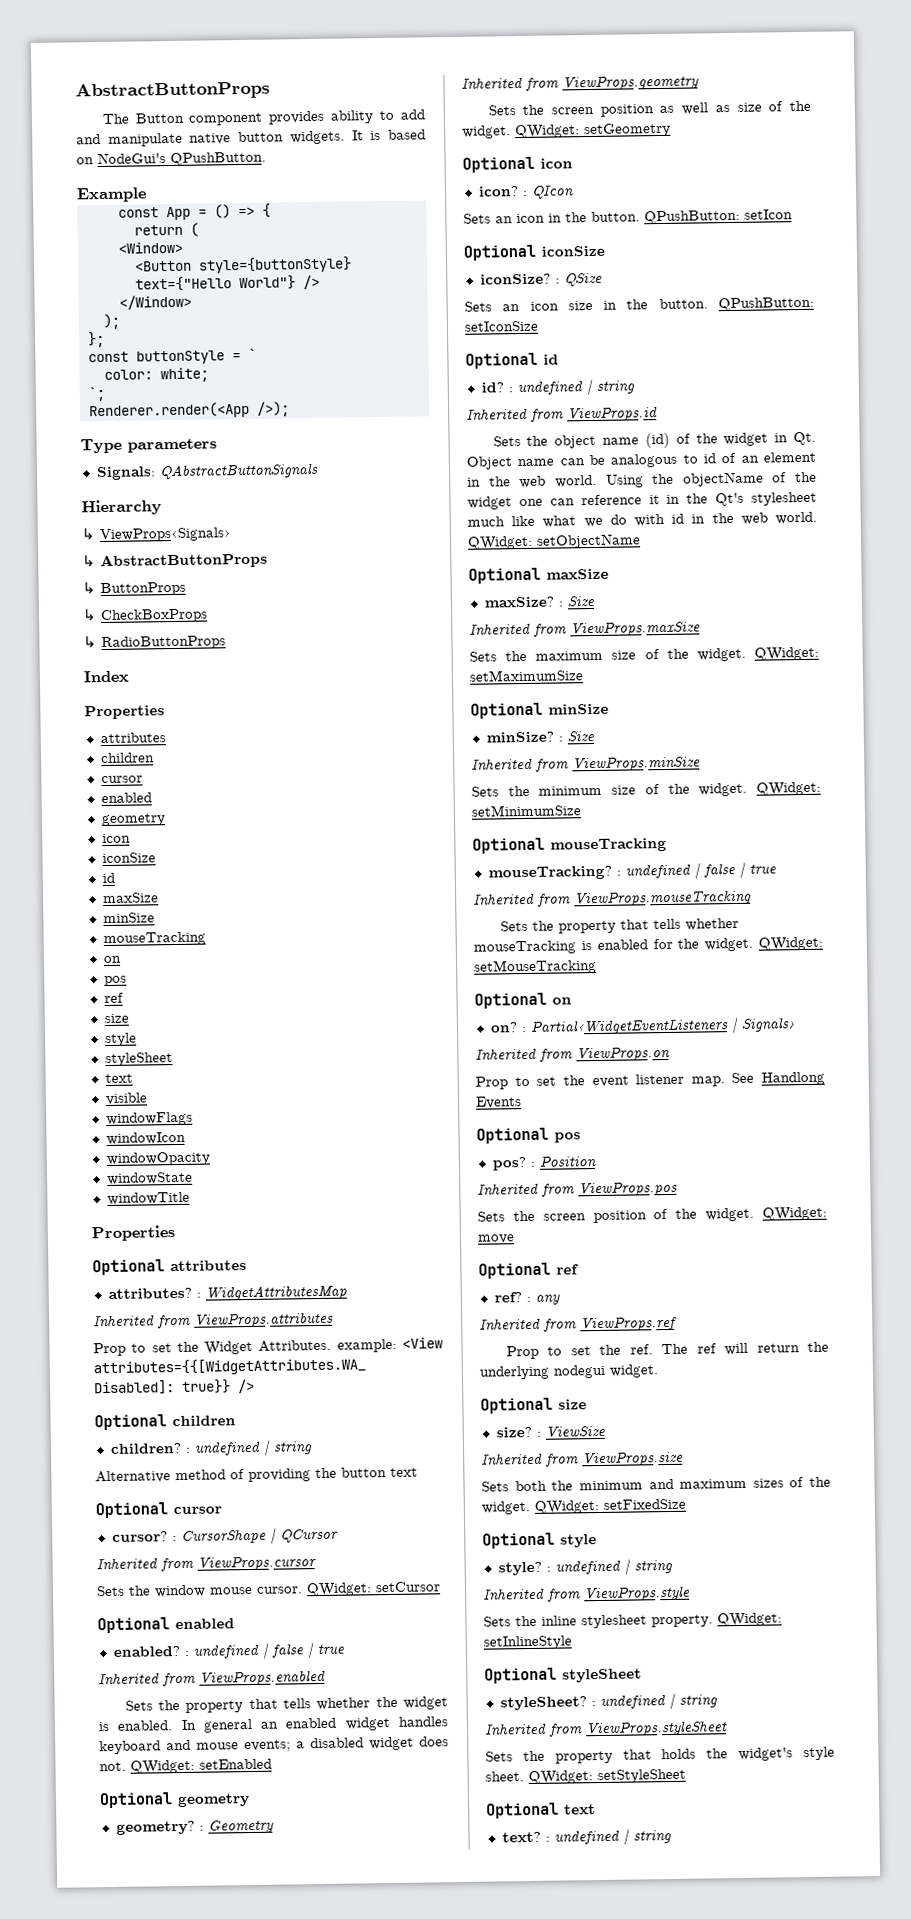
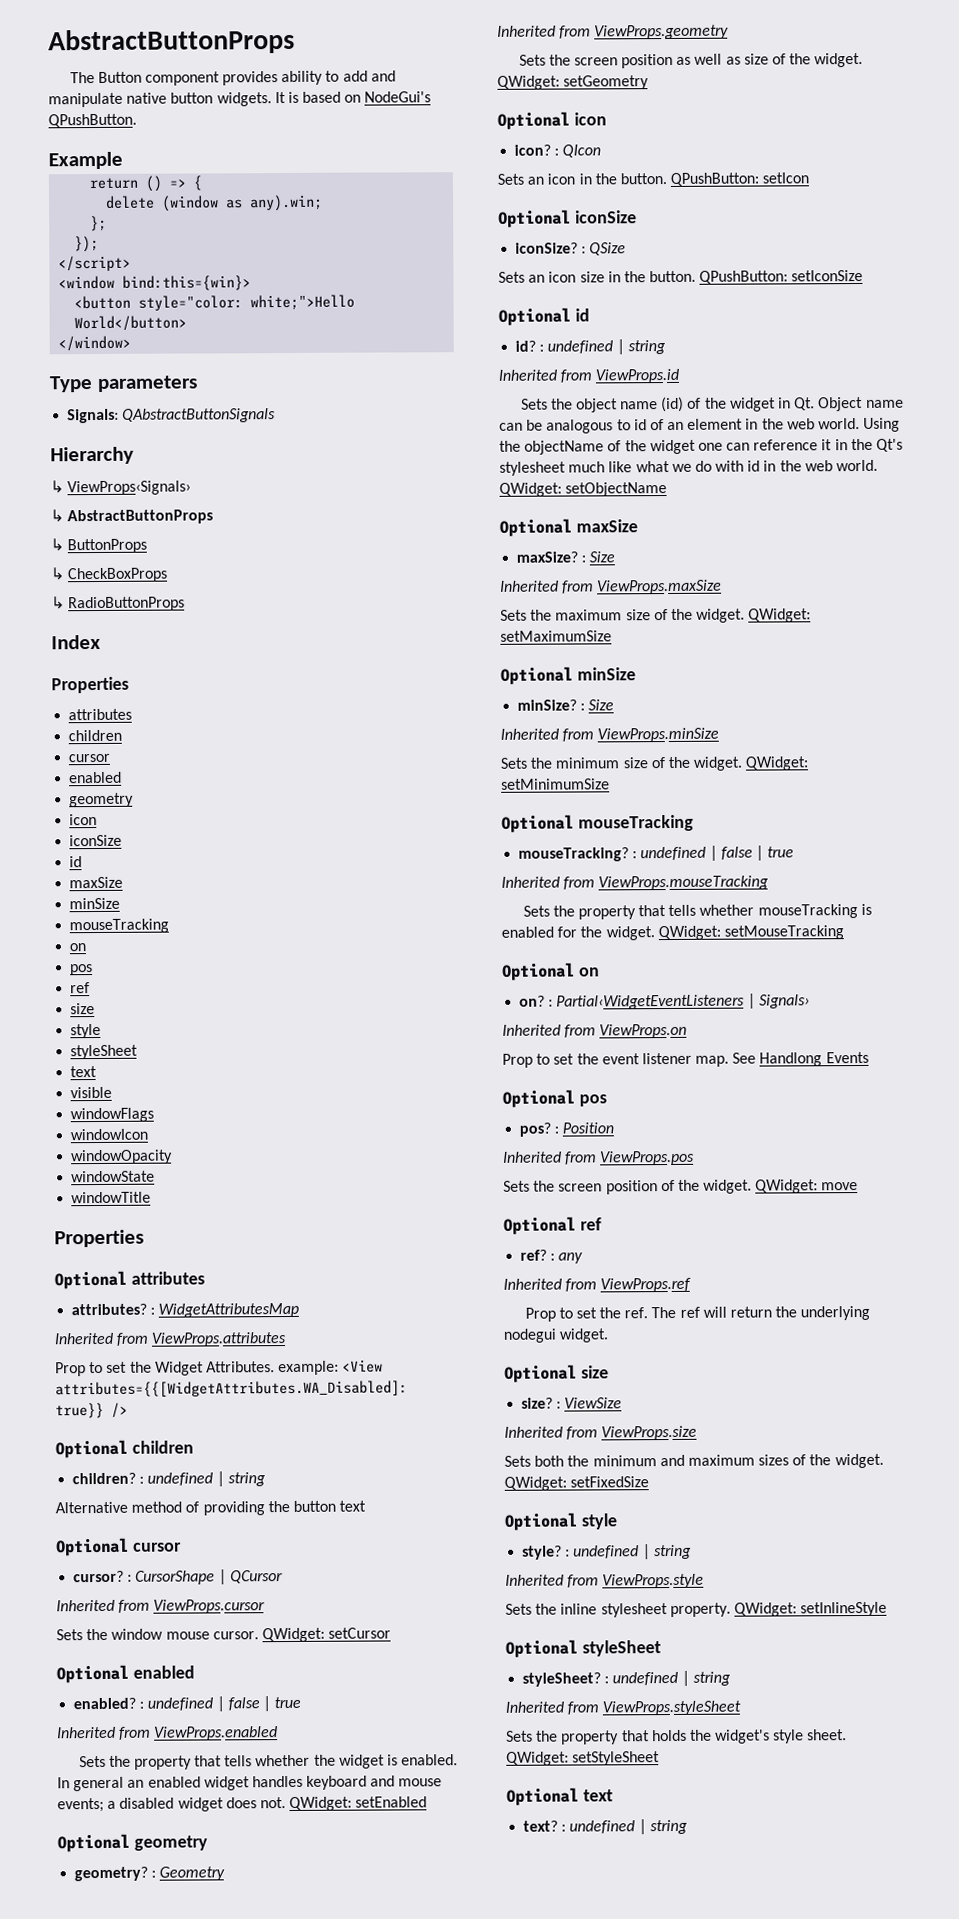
- const App = () => {
+ return () => {
- return (
- <Window>
- <Button style={buttonStyle} text={"Hello World"} />
- </Window>
- );
+ delete (window as any).win;
  };
- const buttonStyle = `
- color: white;
- `;
- Renderer.render(<App />);
+ });
+ </script>
+ <window bind:this={win}>
+ <button style="color: white;">Hello World</button>
+ </window>

